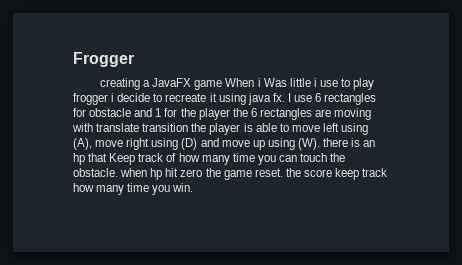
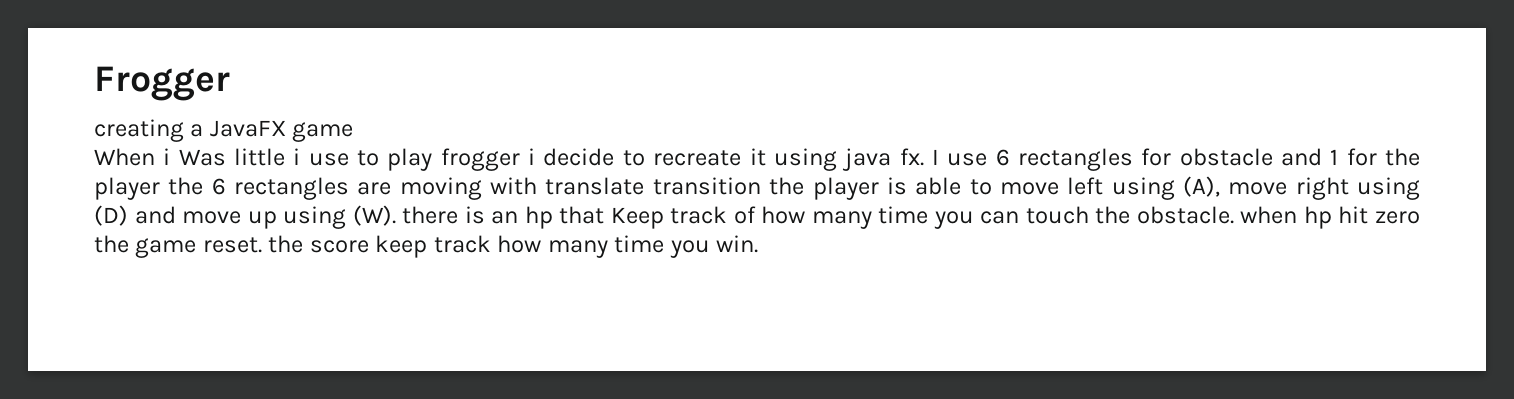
- creating a JavaFX game When i Was little i use to play frogger i decide to recreate it using java fx.
+ creating a JavaFX game
+ When i Was little i use to play frogger i decide to recreate it using java fx.

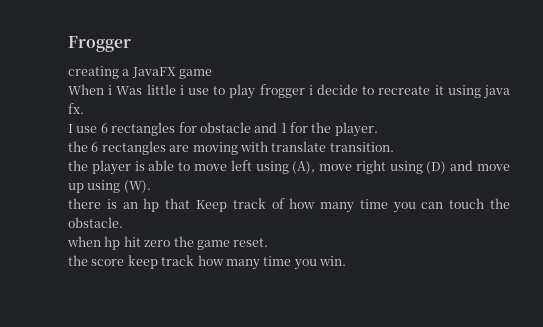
- When i Was little i use to play frogger i decide to recreate it using java fx. I use 6 rectangles for obstacle and 1 for the player the 6 rectangles are moving with translate transition the player is able to move left using (A), move right using (D) and move up using (W). there is an hp that Keep track of how many time you can touch the obstacle. when hp hit zero the game reset. the score keep track how many time you win.
+ When i Was little i use to play frogger i decide to recreate it using java fx.
+ I use 6 rectangles for obstacle and 1 for the player.
+ the 6 rectangles are moving with translate transition.
+ the player is able to move left using (A), move right using (D) and move up using (W).
+ there is an hp that Keep track of how many time you can touch the obstacle.
+ when hp hit zero the game reset.
+ the score keep track how many time you win.

